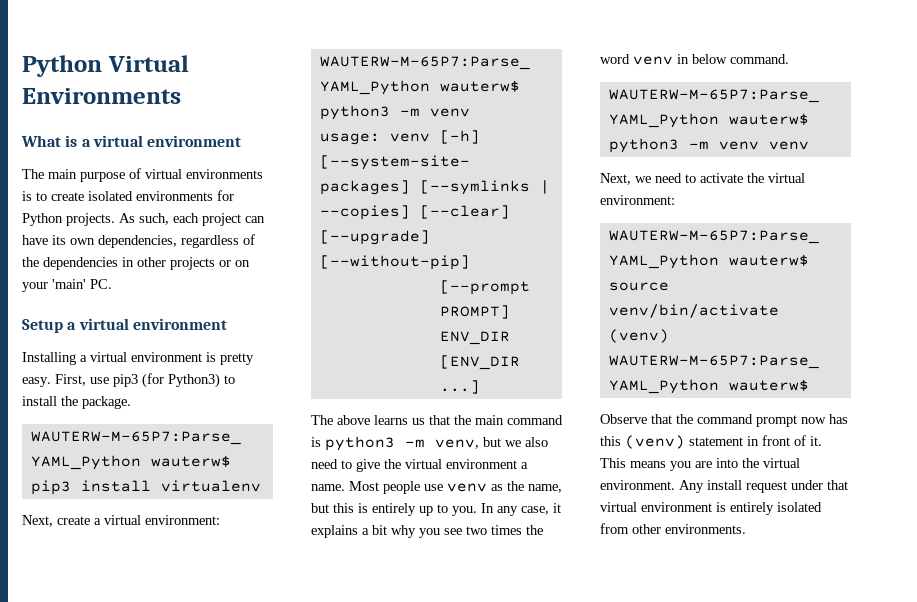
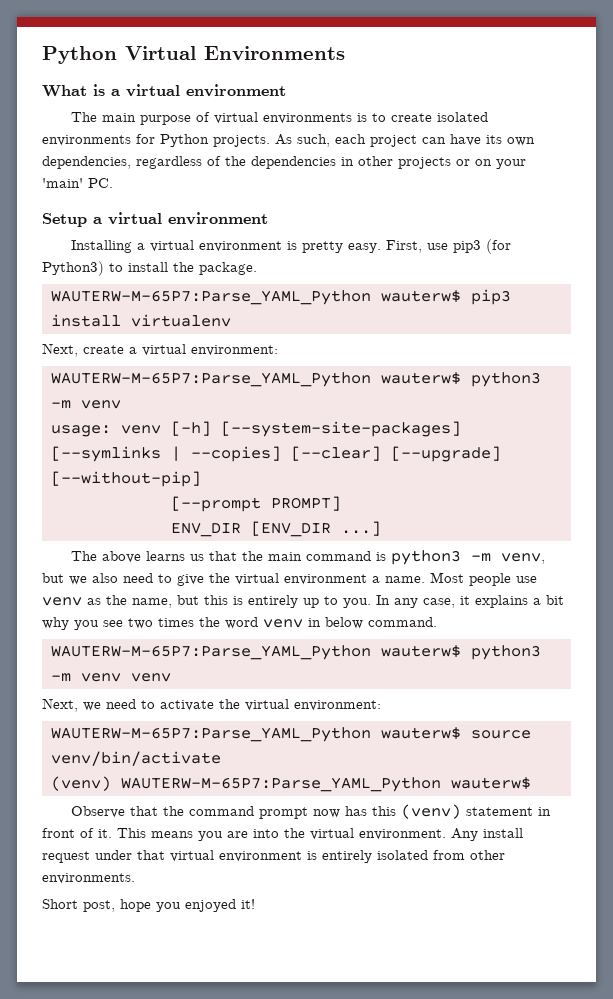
+ Short post, hope you enjoyed it!

